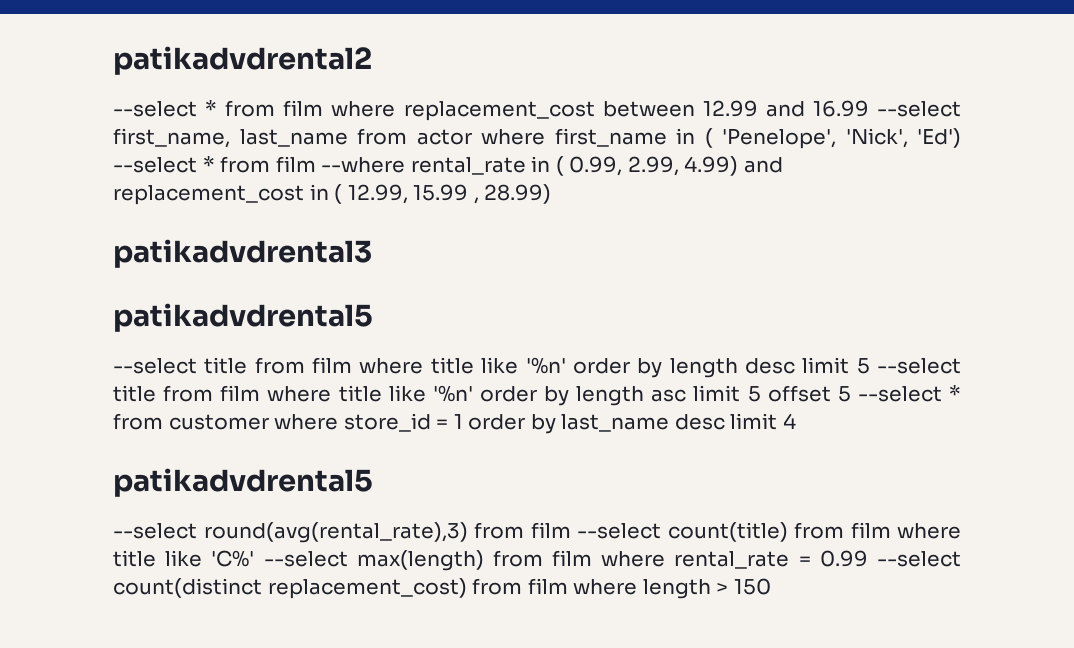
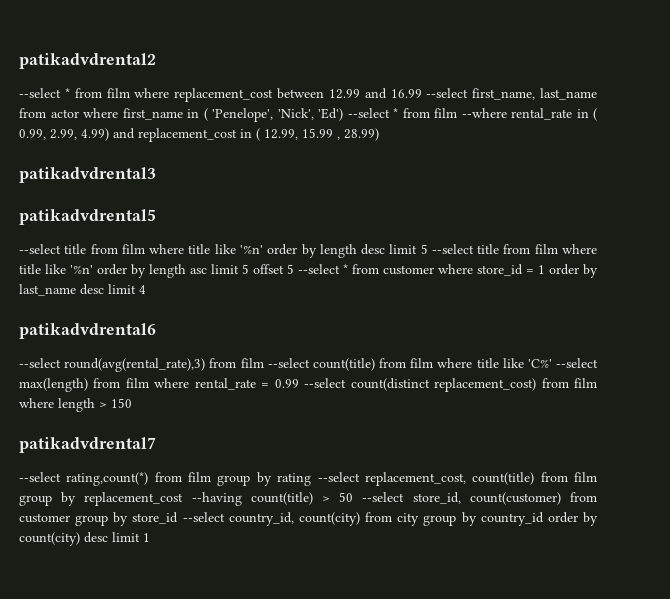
  --select title from film where title like '%n' order by length desc limit 5 --select title from film where title like '%n' order by length asc limit 5 offset 5 --select * from customer where store_id = 1 order by last_name desc limit 4
- patikadvdrental5
+ patikadvdrental6
+ patikadvdrental7
+ --select rating,count(*) from film group by rating --select replacement_cost, count(title) from film group by replacement_cost --having count(title) > 50 --select store_id, count(customer) from customer group by store_id --select country_id, count(city) from city group by country_id order by count(city) desc limit 1

